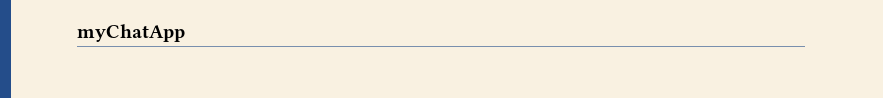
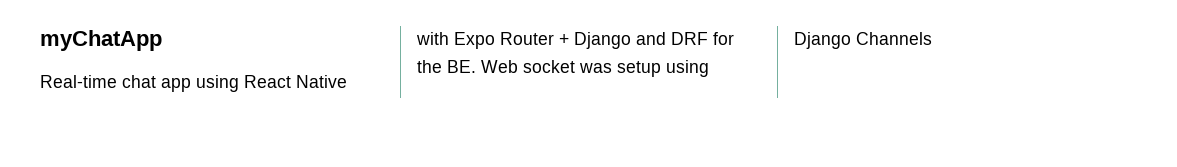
+ Real-time chat app using React Native with Expo Router + Django and DRF for the BE. Web socket was setup using Django Channels

